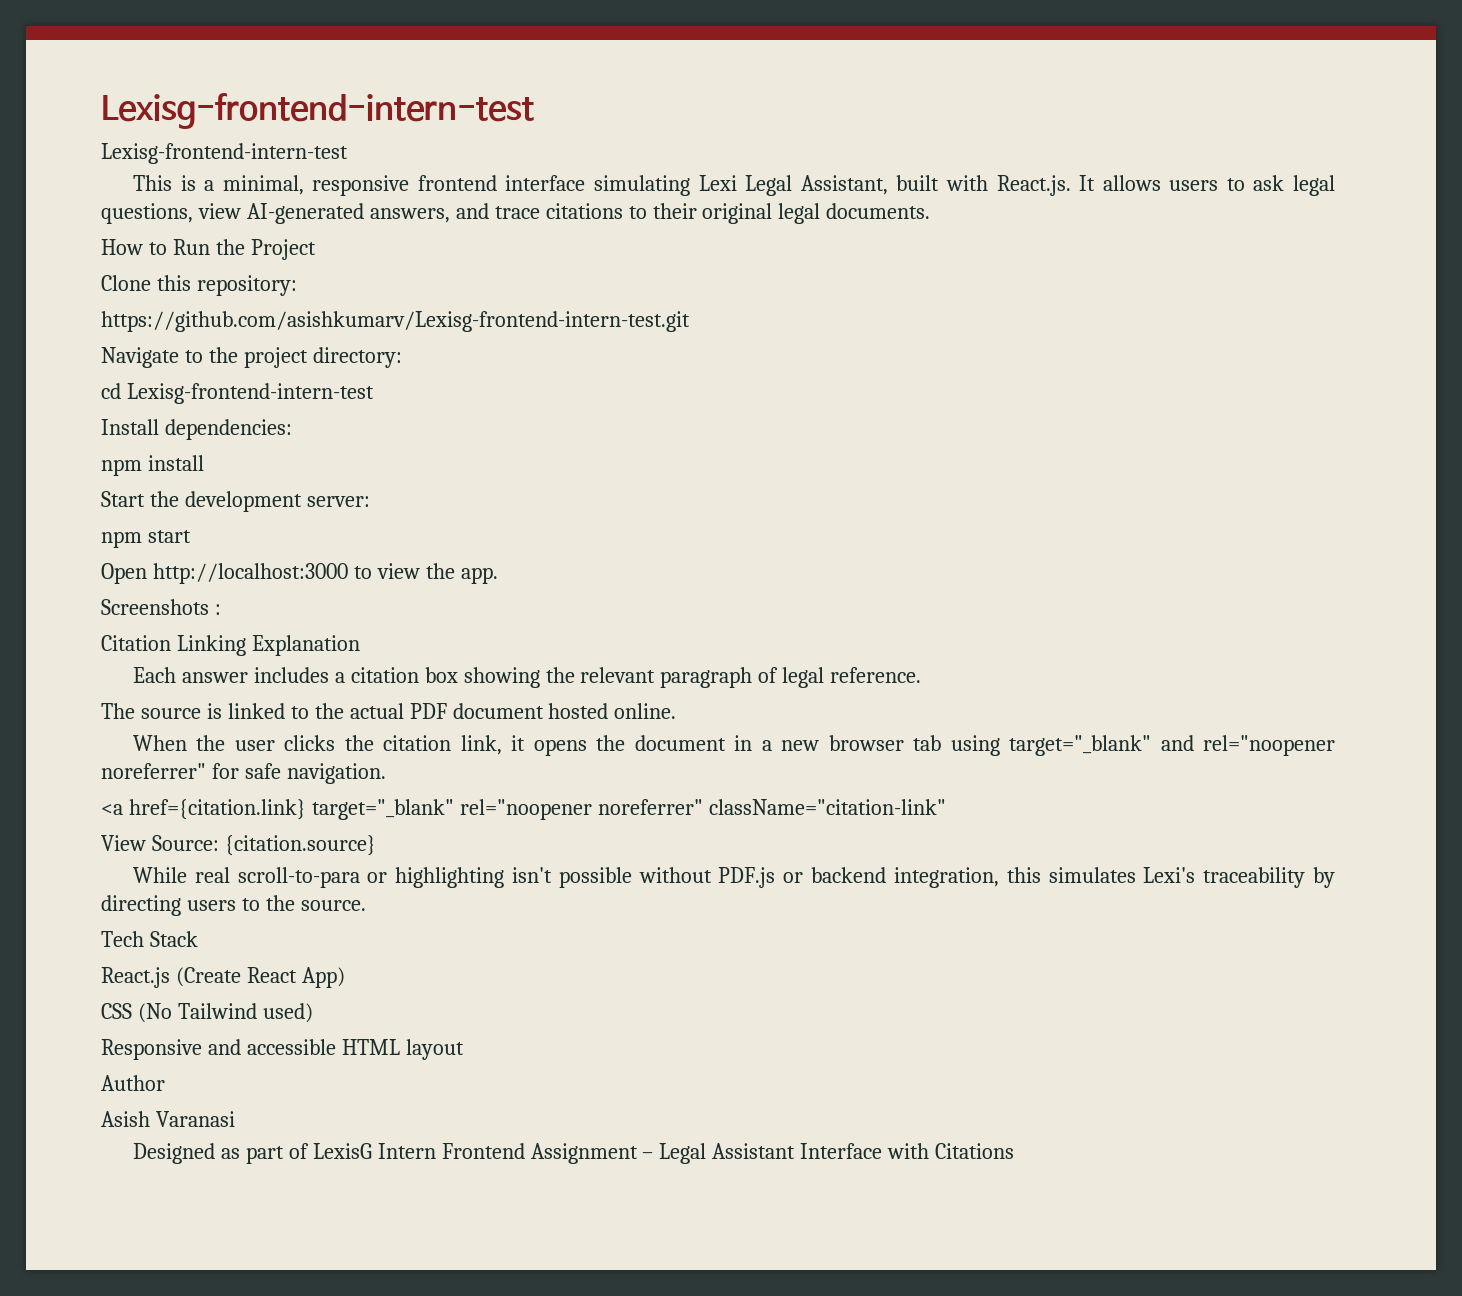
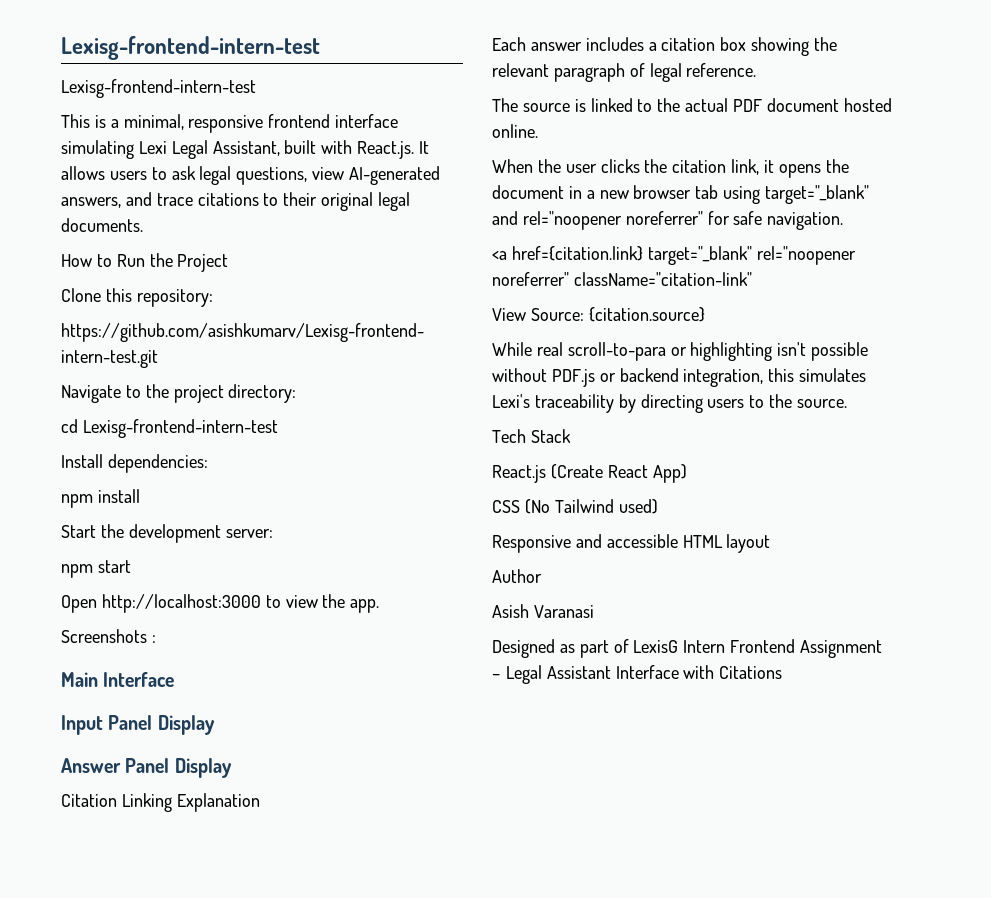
+ Main Interface
+ Input Panel Display
+ Answer Panel Display

